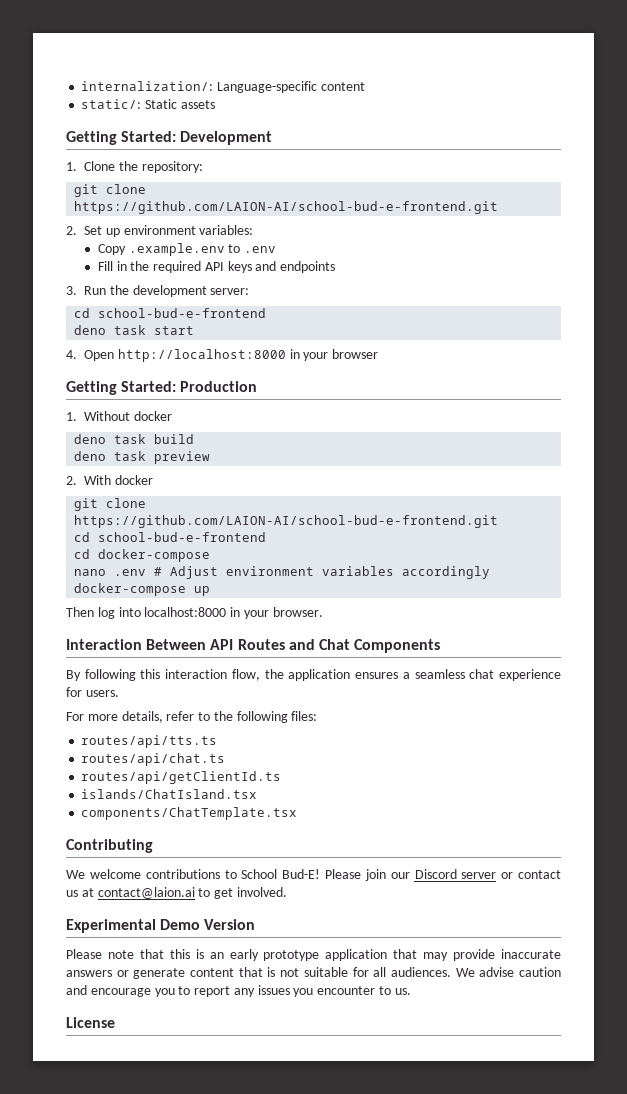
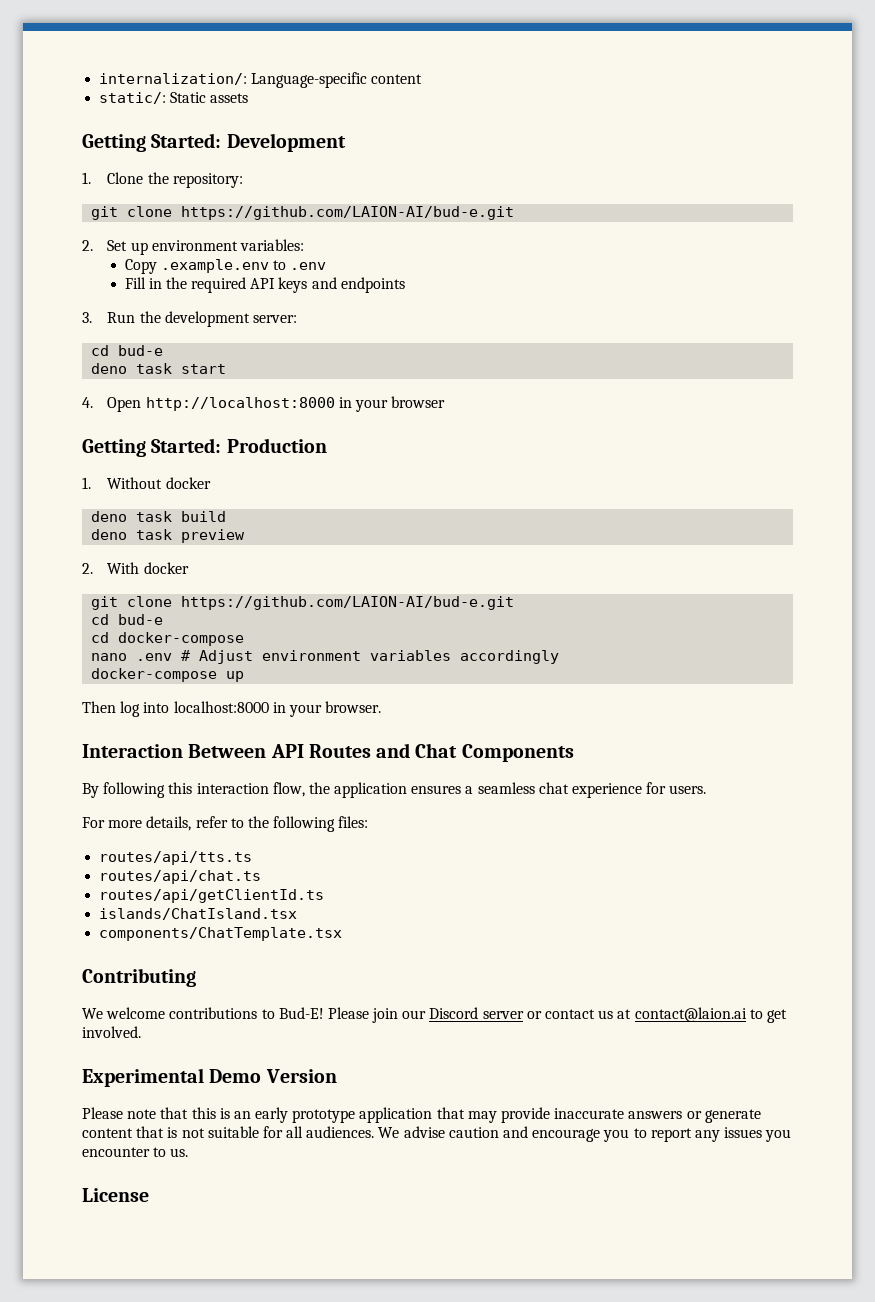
  1. Clone the repository:
- git clone https://github.com/LAION-AI/school-bud-e-frontend.git
+ git clone https://github.com/LAION-AI/bud-e.git
  3. Run the development server:
- cd school-bud-e-frontend
+ cd bud-e
  2. With docker
- git clone https://github.com/LAION-AI/school-bud-e-frontend.git
- cd school-bud-e-frontend
+ git clone https://github.com/LAION-AI/bud-e.git
+ cd bud-e
- We welcome contributions to School Bud-E!
+ We welcome contributions to Bud-E!

